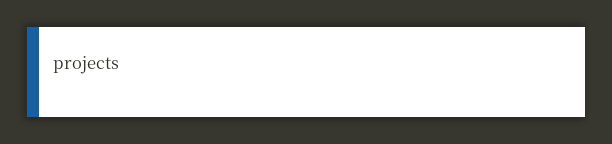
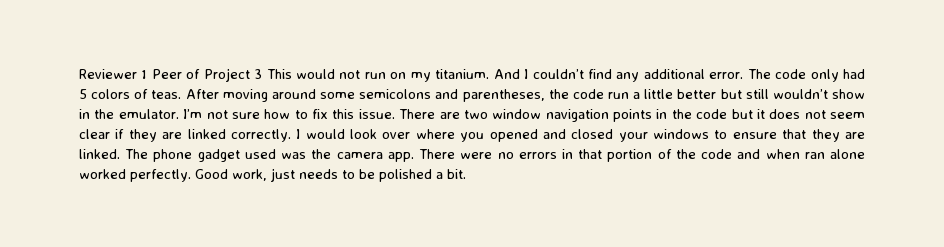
- projects
+ Reviewer 1 Peer of Project 3 This would not run on my titanium. And I couldn’t find any additional error. The code only had 5 colors of teas. After moving around some semicolons and parentheses, the code run a little better but still wouldn’t show in the emulator. I’m not sure how to fix this issue. There are two window navigation points in the code but it does not seem clear if they are linked correctly. I would look over where you opened and closed your windows to ensure that they are linked. The phone gadget used was the camera app. There were no errors in that portion of the code and when ran alone worked perfectly. Good work, just needs to be polished a bit.

